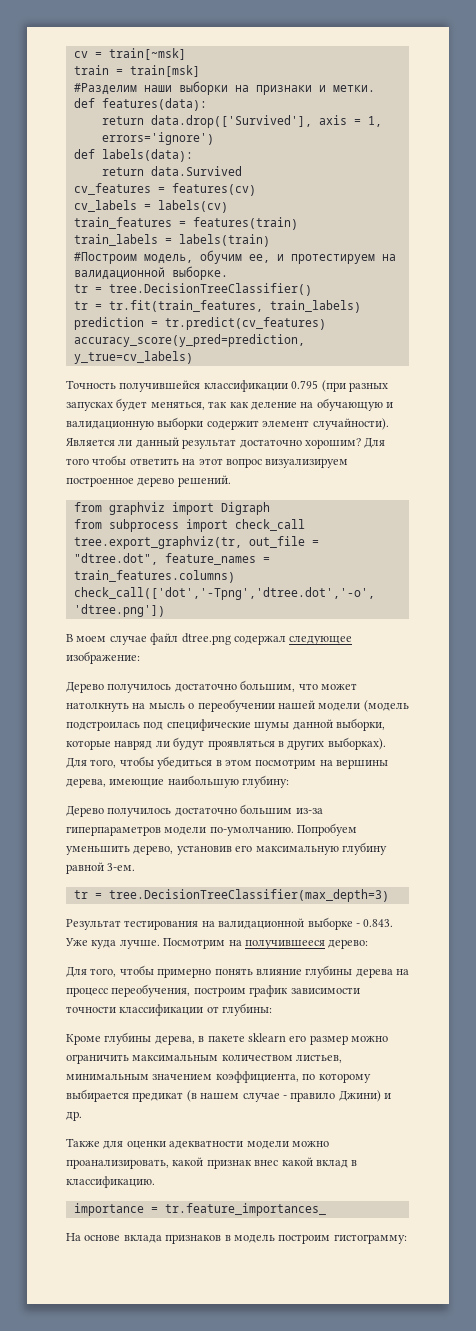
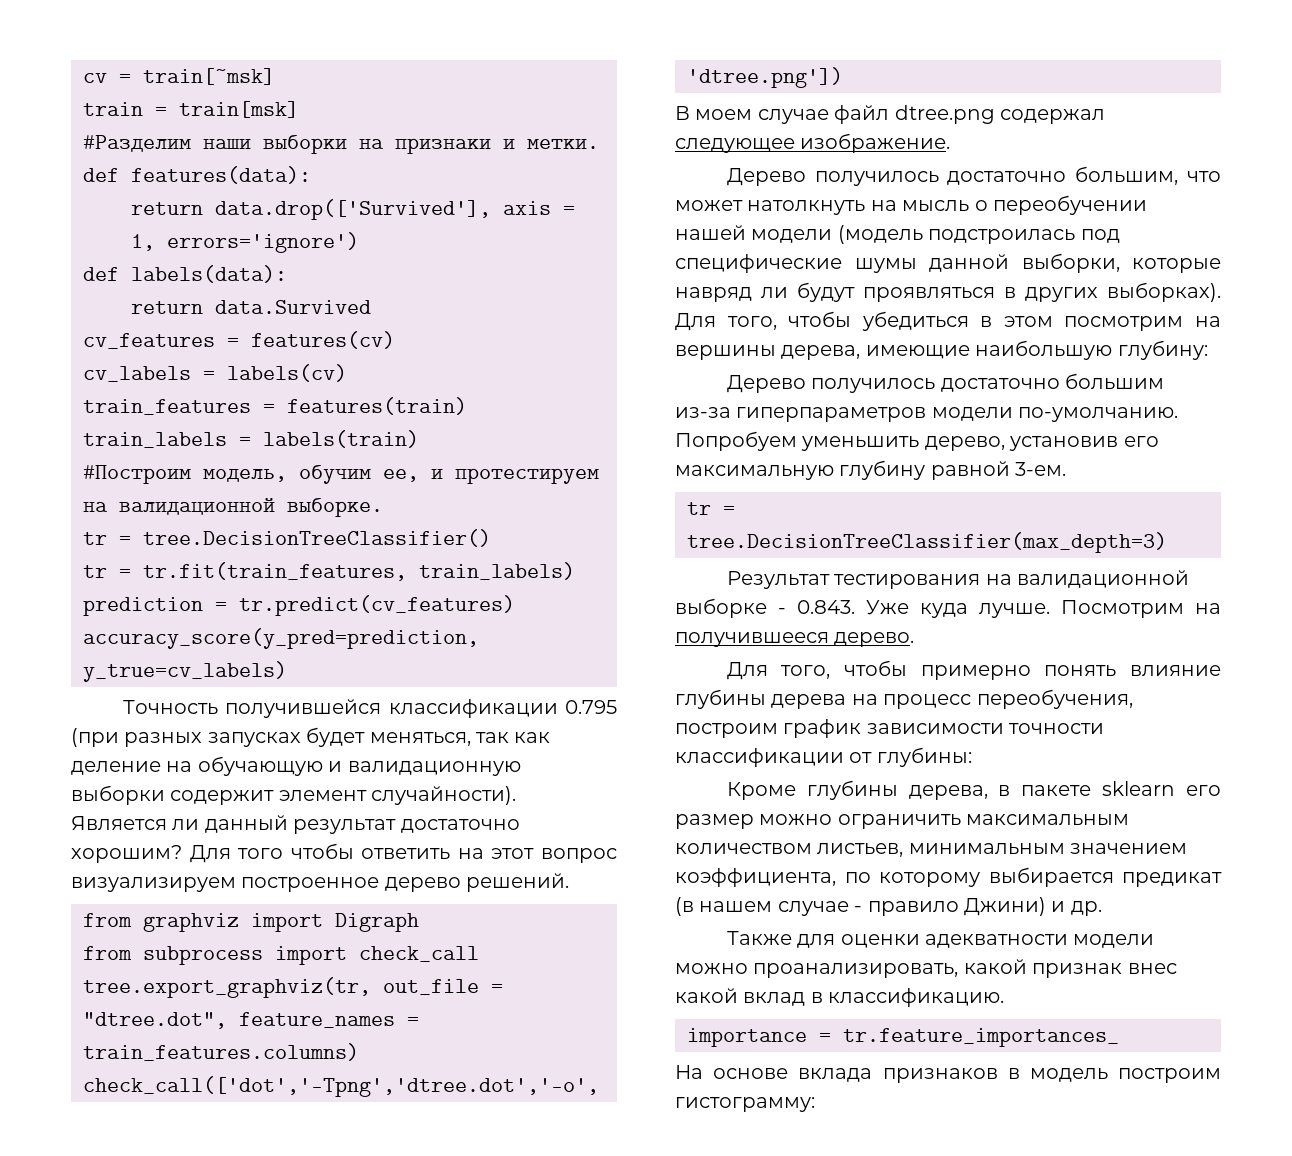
- В моем случае файл dtree.png содержал следующее изображение:
+ В моем случае файл dtree.png содержал следующее изображение.
- Посмотрим на получившееся дерево:
+ Посмотрим на получившееся дерево.

